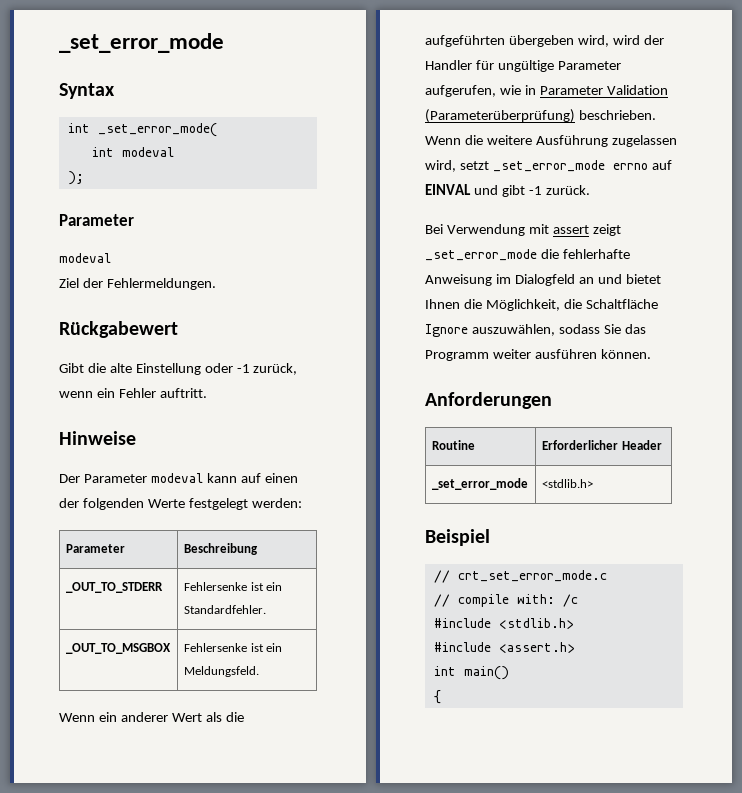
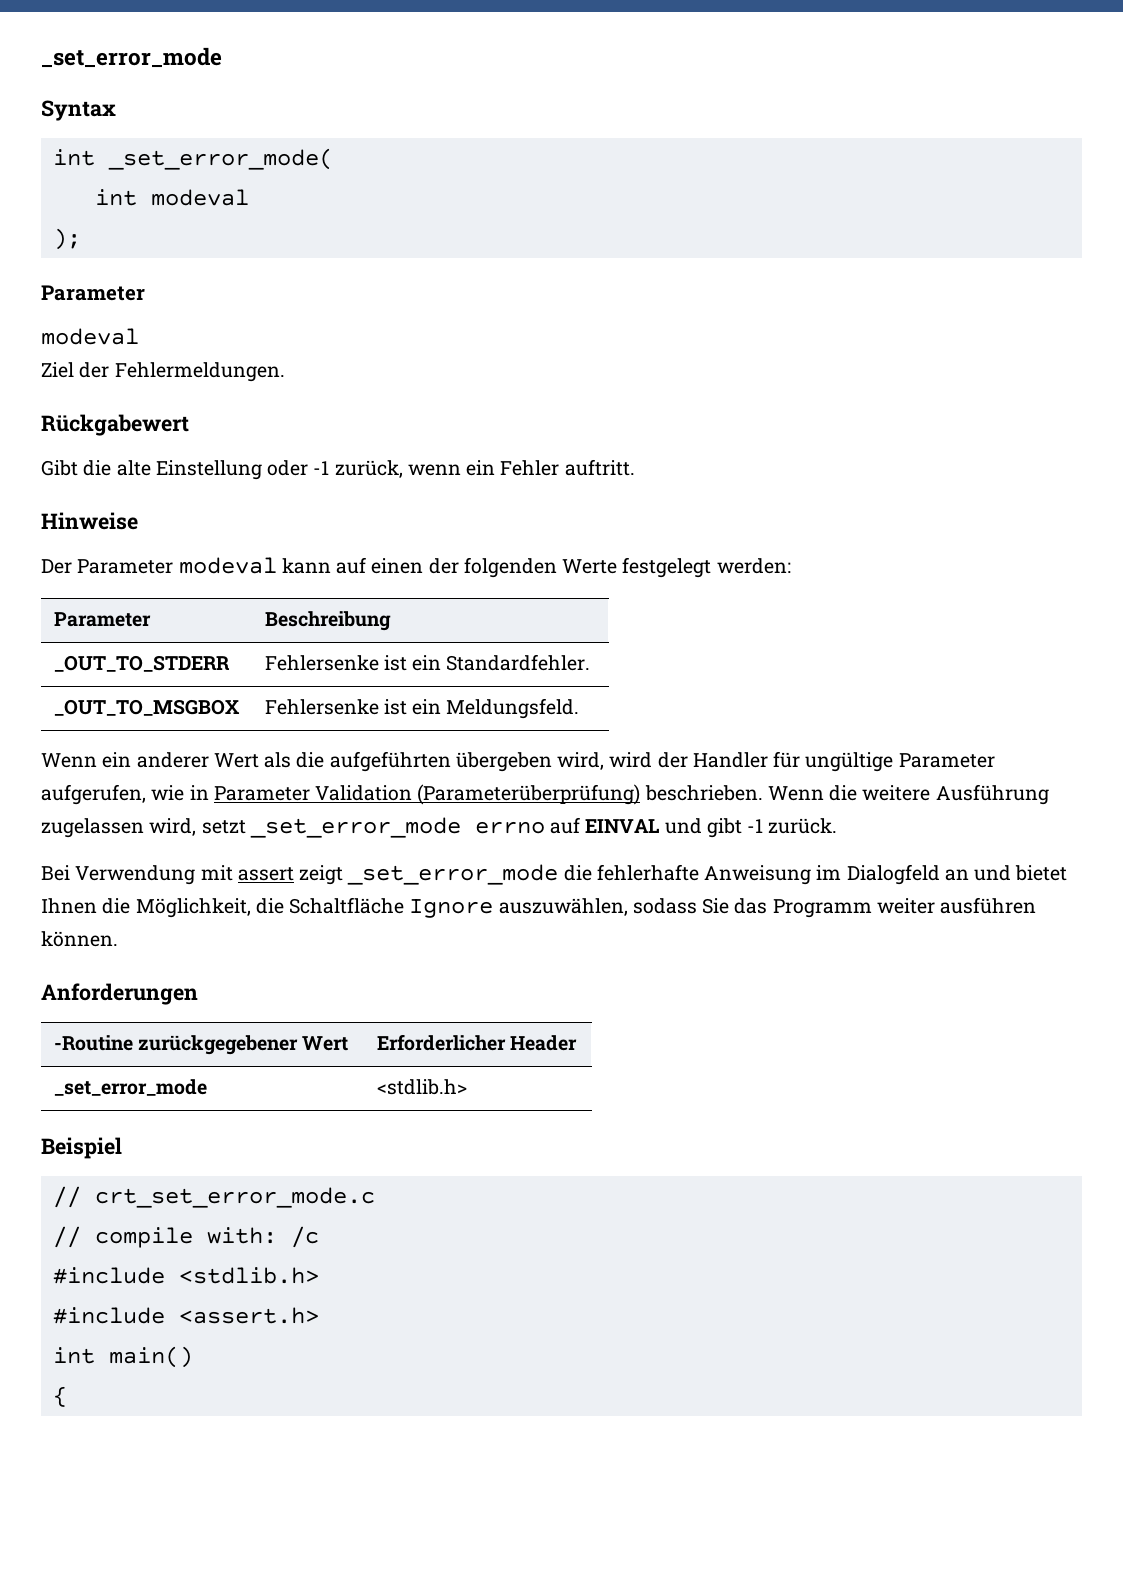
- Routine | Erforderlicher Header
+ -Routine zurückgegebener Wert | Erforderlicher Header

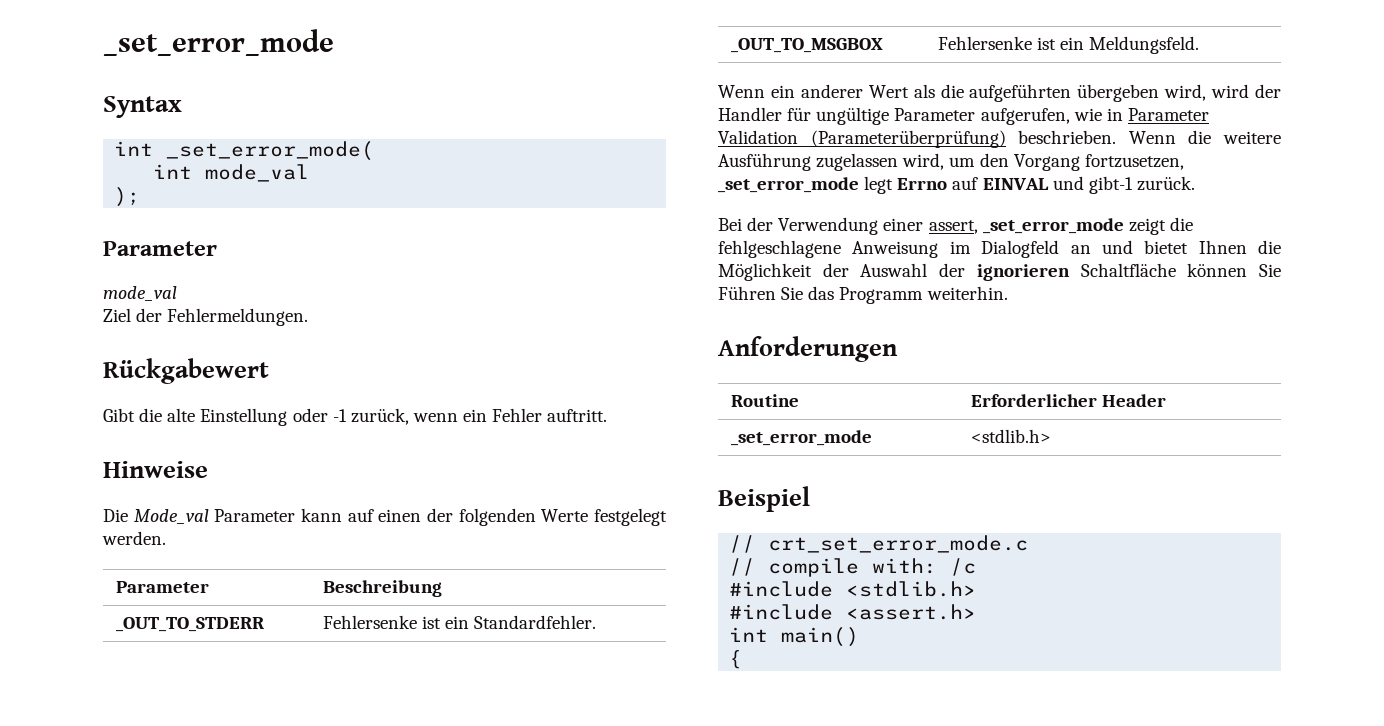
- int modeval
+ int mode_val
  );
  Parameter
- modeval
+ mode_val
- Der Parameter modeval kann auf einen der folgenden Werte festgelegt werden:
+ Die Mode_val Parameter kann auf einen der folgenden Werte festgelegt werden.
- Wenn die weitere Ausführung zugelassen wird, setzt _set_error_mode errno auf EINVAL und gibt -1 zurück.
+ Wenn die weitere Ausführung zugelassen wird, um den Vorgang fortzusetzen, _set_error_mode legt Errno auf EINVAL und gibt-1 zurück.
- Bei Verwendung mit assert zeigt _set_error_mode die fehlerhafte Anweisung im Dialogfeld an und bietet Ihnen die Möglichkeit, die Schaltfläche Ignore auszuwählen, sodass Sie das Programm weiter ausführen können.
+ Bei der Verwendung einer assert, _set_error_mode zeigt die fehlgeschlagene Anweisung im Dialogfeld an und bietet Ihnen die Möglichkeit der Auswahl der ignorieren Schaltfläche können Sie Führen Sie das Programm weiterhin.
  Anforderungen
- -Routine zurückgegebener Wert | Erforderlicher Header
+ Routine | Erforderlicher Header

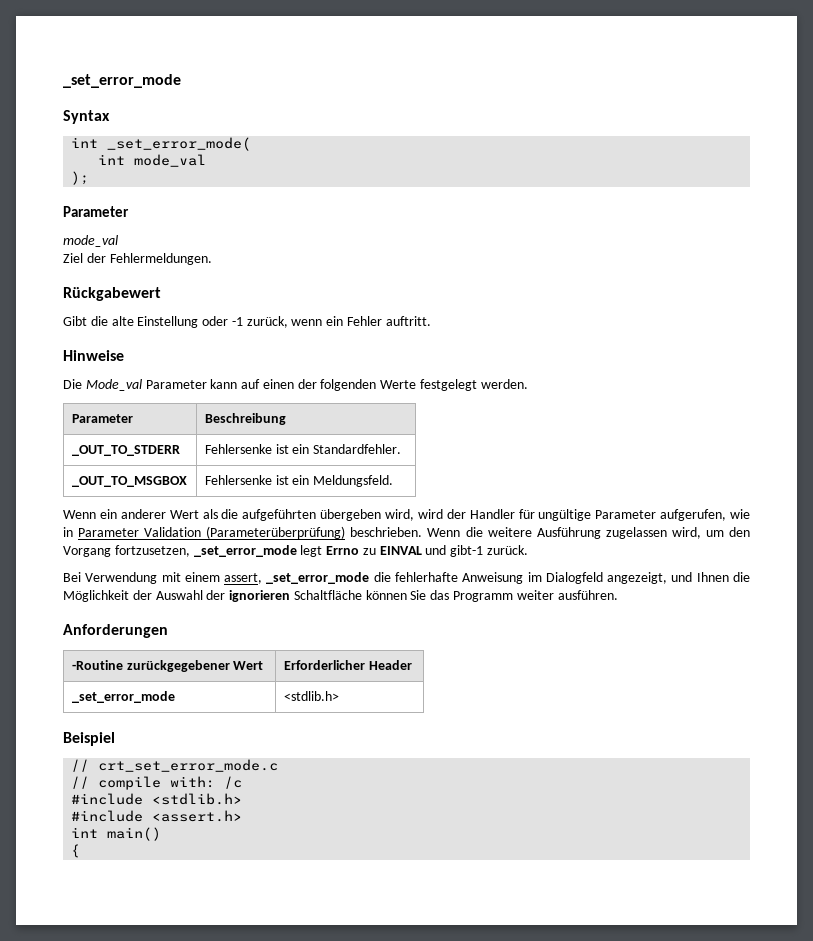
- Wenn die weitere Ausführung zugelassen wird, um den Vorgang fortzusetzen, _set_error_mode legt Errno auf EINVAL und gibt-1 zurück.
+ Wenn die weitere Ausführung zugelassen wird, um den Vorgang fortzusetzen, _set_error_mode legt Errno zu EINVAL und gibt-1 zurück.
- Bei der Verwendung einer assert, _set_error_mode zeigt die fehlgeschlagene Anweisung im Dialogfeld an und bietet Ihnen die Möglichkeit der Auswahl der ignorieren Schaltfläche können Sie Führen Sie das Programm weiterhin.
+ Bei Verwendung mit einem assert, _set_error_mode die fehlerhafte Anweisung im Dialogfeld angezeigt, und Ihnen die Möglichkeit der Auswahl der ignorieren Schaltfläche können Sie das Programm weiter ausführen.
  Anforderungen
- Routine | Erforderlicher Header
+ -Routine zurückgegebener Wert | Erforderlicher Header

